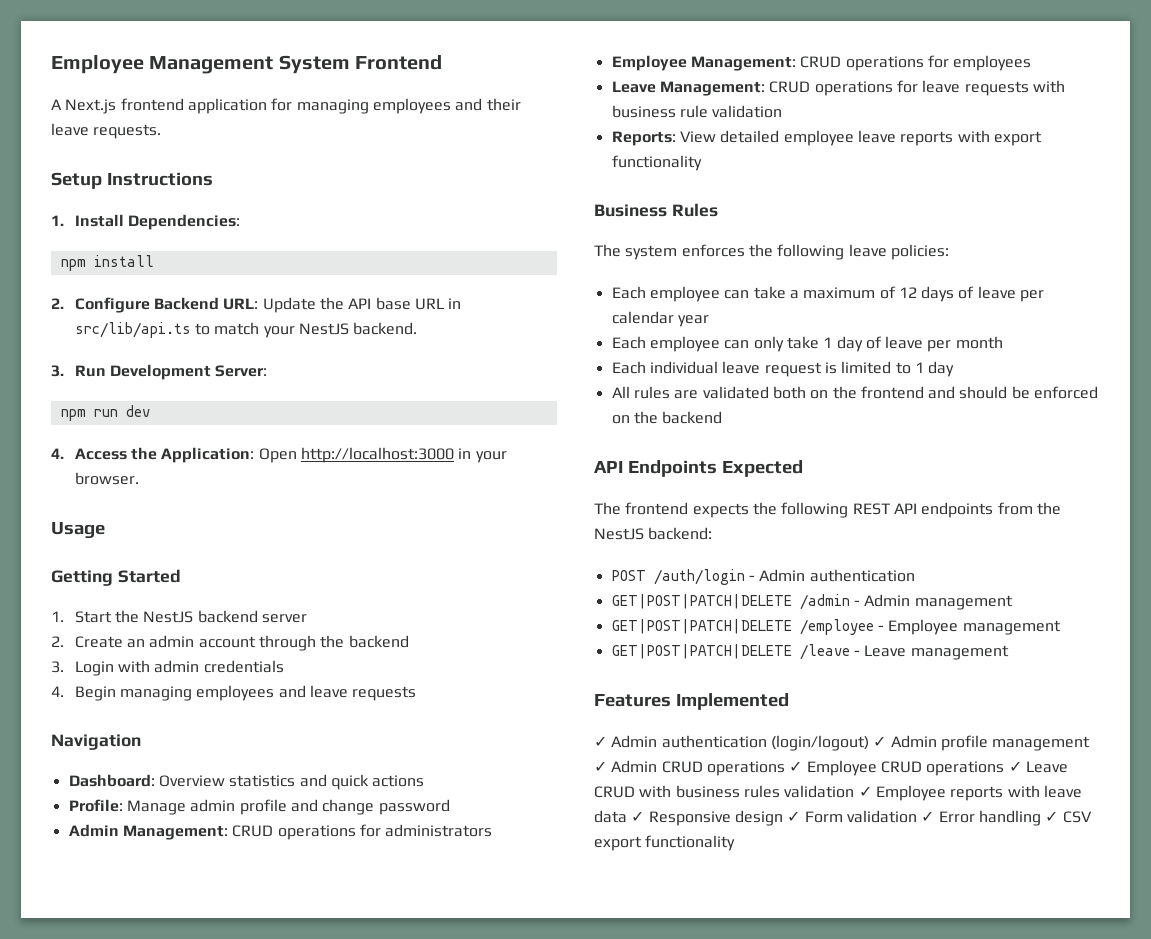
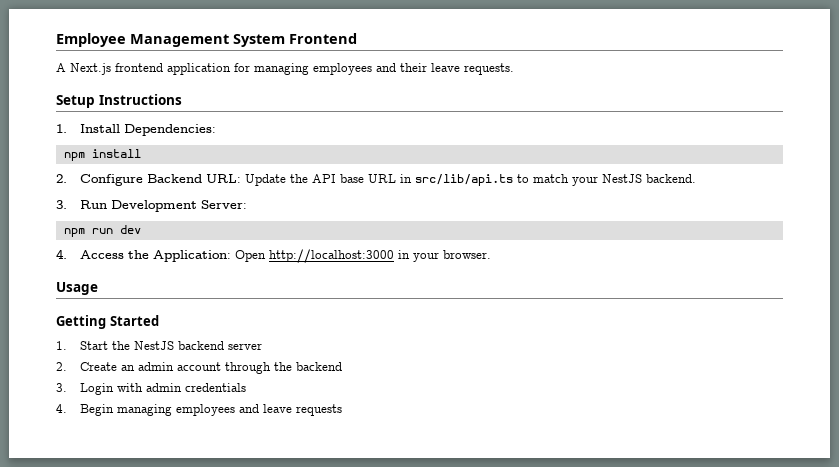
- Navigation
- Dashboard: Overview statistics and quick actions
- Profile: Manage admin profile and change password
- Admin Management: CRUD operations for administrators
- Employee Management: CRUD operations for employees
- Leave Management: CRUD operations for leave requests with business rule validation
- Reports: View detailed employee leave reports with export functionality
- Business Rules
- The system enforces the following leave policies:
- Each employee can take a maximum of 12 days of leave per calendar year
- Each employee can only take 1 day of leave per month
- Each individual leave request is limited to 1 day
- All rules are validated both on the frontend and should be enforced on the backend
- API Endpoints Expected
- The frontend expects the following REST API endpoints from the NestJS backend:
- POST /auth/login - Admin authentication
- GET|POST|PATCH|DELETE /admin - Admin management
- GET|POST|PATCH|DELETE /employee - Employee management
- GET|POST|PATCH|DELETE /leave - Leave management
- Features Implemented
- ✓ Admin authentication (login/logout) ✓ Admin profile management ✓ Admin CRUD operations ✓ Employee CRUD operations ✓ Leave CRUD with business rules validation ✓ Employee reports with leave data ✓ Responsive design ✓ Form validation ✓ Error handling ✓ CSV export functionality

